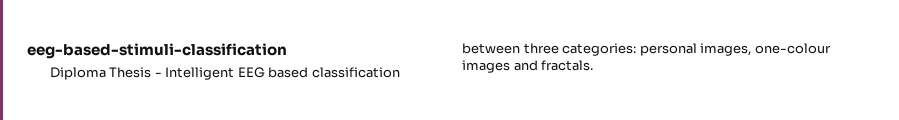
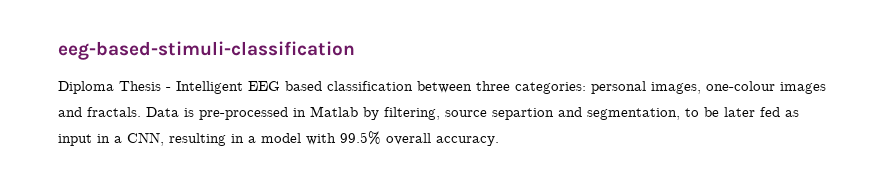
+ Data is pre-processed in Matlab by filtering, source separtion and segmentation, to be later fed as input in a CNN, resulting in a model with 99.5% overall accuracy.

